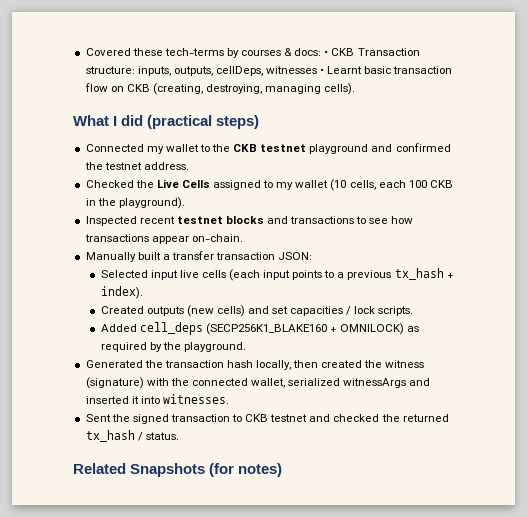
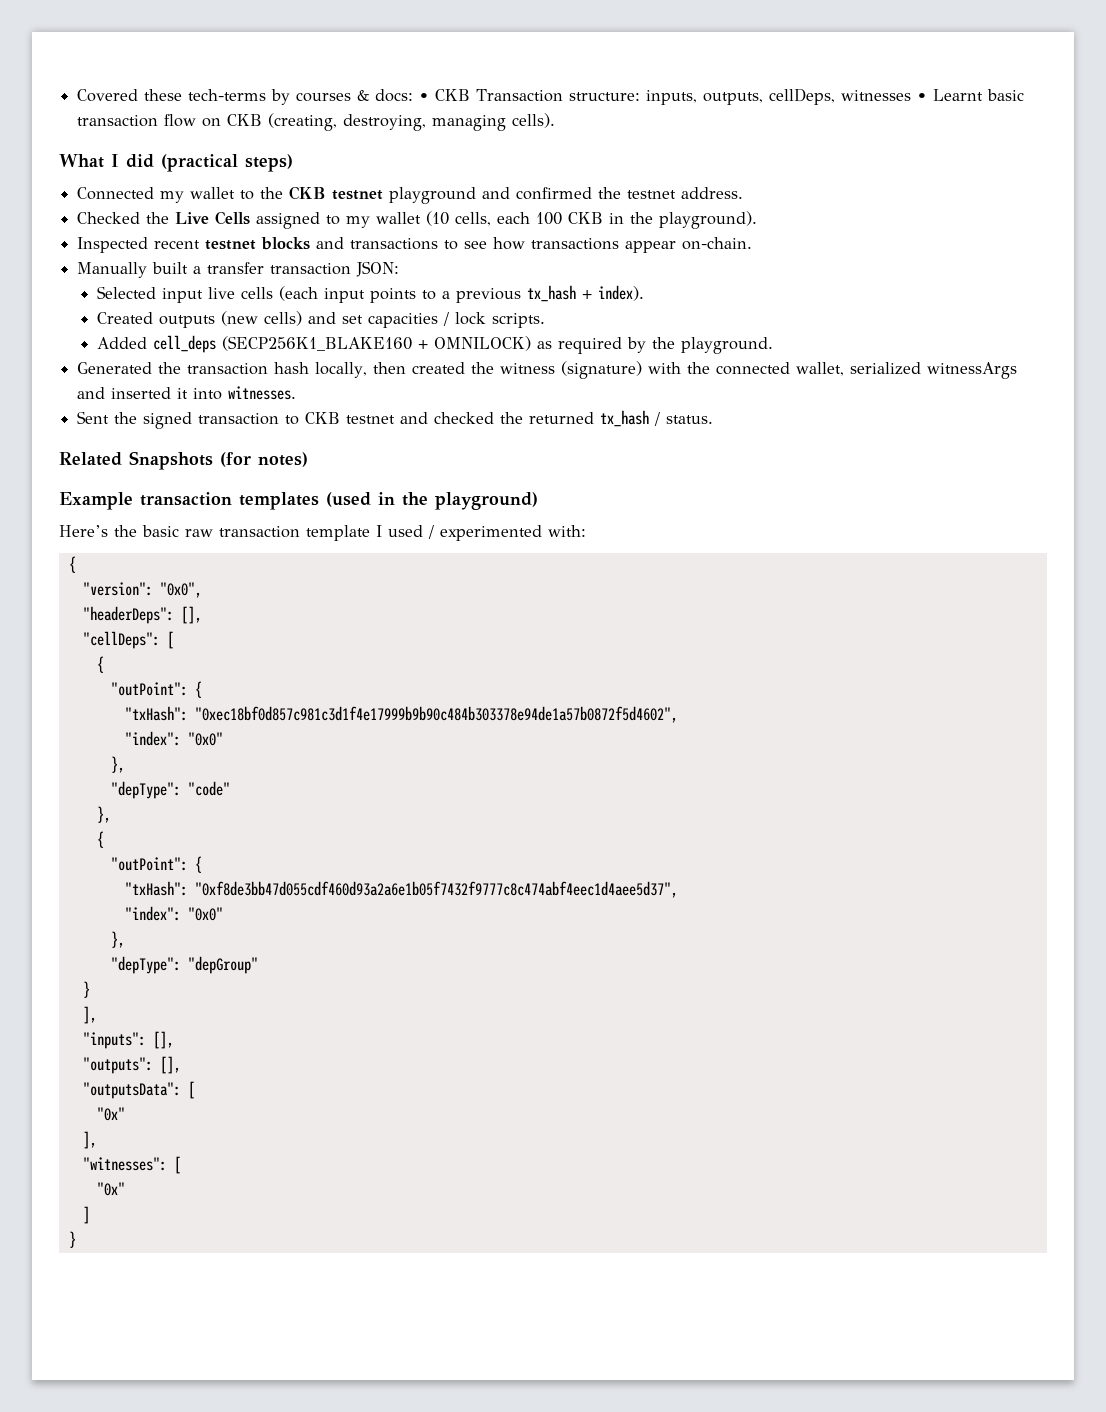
+ Example transaction templates (used in the playground)
+ Here’s the basic raw transaction template I used / experimented with:
+ {
+ "version": "0x0",
+ "headerDeps": [],
+ "cellDeps": [
+ {
+ "outPoint": {
+ "txHash": "0xec18bf0d857c981c3d1f4e17999b9b90c484b303378e94de1a57b0872f5d4602",
+ "index": "0x0"
+ },
+ "depType": "code"
+ },
+ {
+ "outPoint": {
+ "txHash": "0xf8de3bb47d055cdf460d93a2a6e1b05f7432f9777c8c474abf4eec1d4aee5d37",
+ "index": "0x0"
+ },
+ "depType": "depGroup"
+ }
+ ],
+ "inputs": [],
+ "outputs": [],
+ "outputsData": [
+ "0x"
+ ],
+ "witnesses": [
+ "0x"
+ ]
+ }

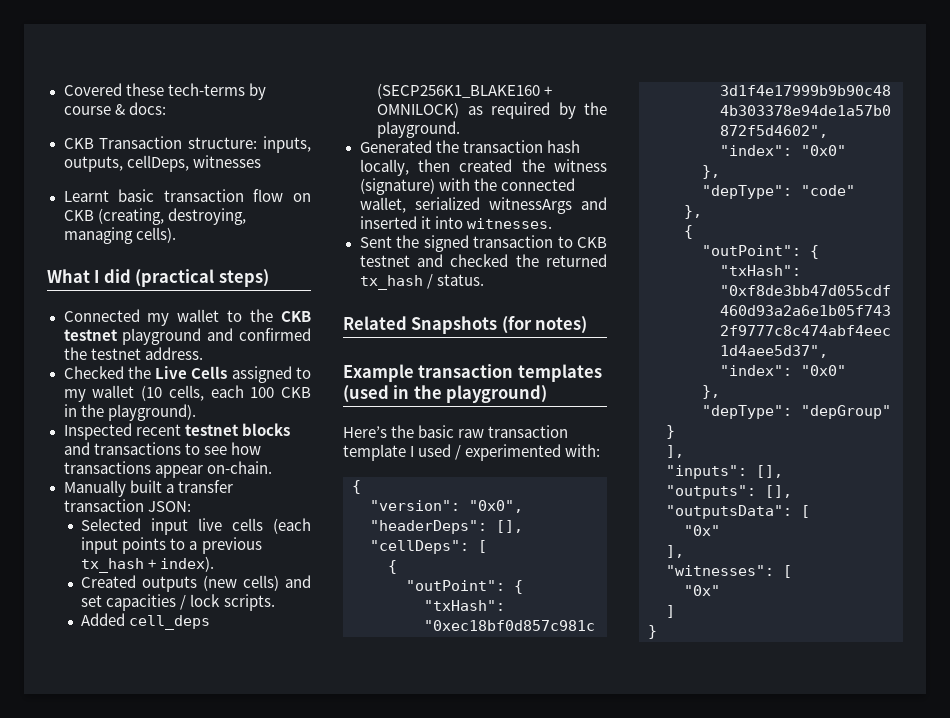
- Covered these tech-terms by courses & docs: • CKB Transaction structure: inputs, outputs, cellDeps, witnesses • Learnt basic transaction flow on CKB (creating, destroying, managing cells).
+ Covered these tech-terms by course & docs:
+ CKB Transaction structure: inputs, outputs, cellDeps, witnesses
+ Learnt basic transaction flow on CKB (creating, destroying, managing cells).

